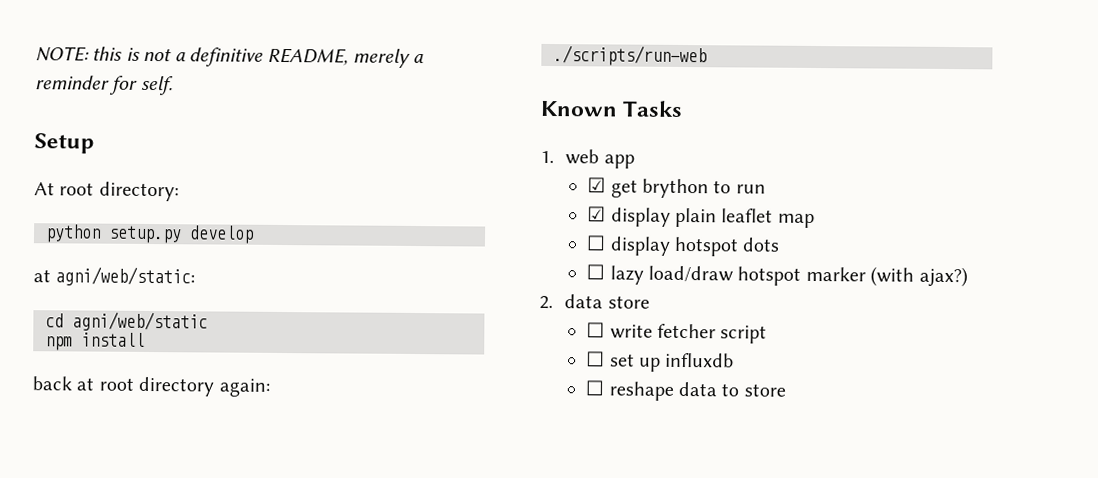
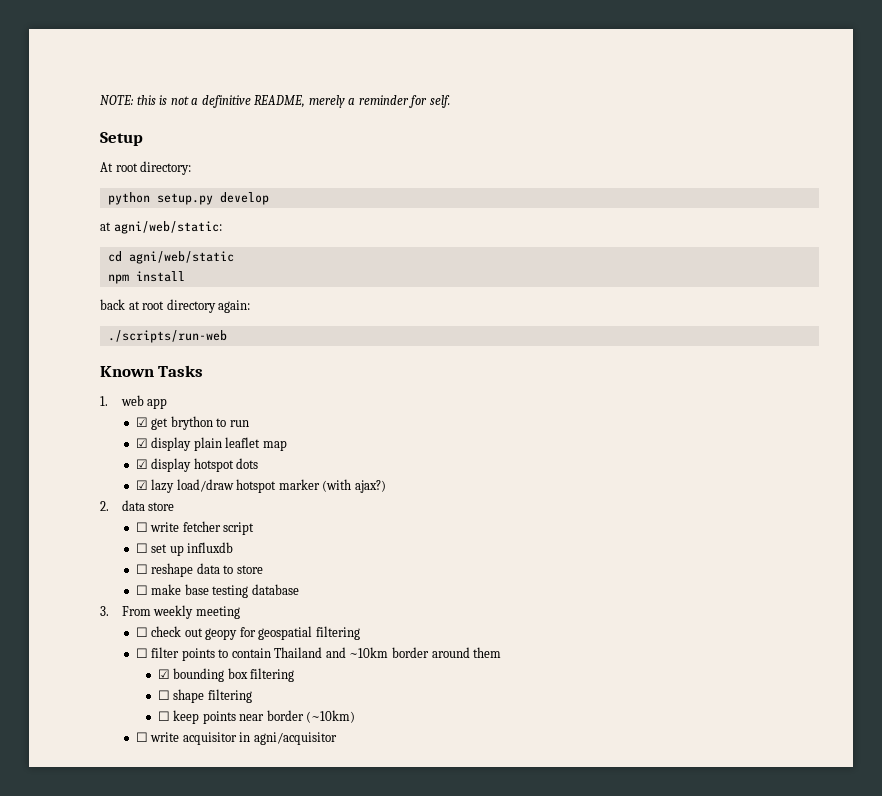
- ☐ display hotspot dots
+ ☑ display hotspot dots
- ☐ lazy load/draw hotspot marker (with ajax?)
+ ☑ lazy load/draw hotspot marker (with ajax?)
+ ☐ make base testing database
+ 3. From weekly meeting
+ ☐ check out geopy for geospatial filtering
+ ☐ filter points to contain Thailand and ~10km border around them
+ ☑ bounding box filtering
+ ☐ shape filtering
+ ☐ keep points near border (~10km)
+ ☐ write acquisitor in agni/acquisitor

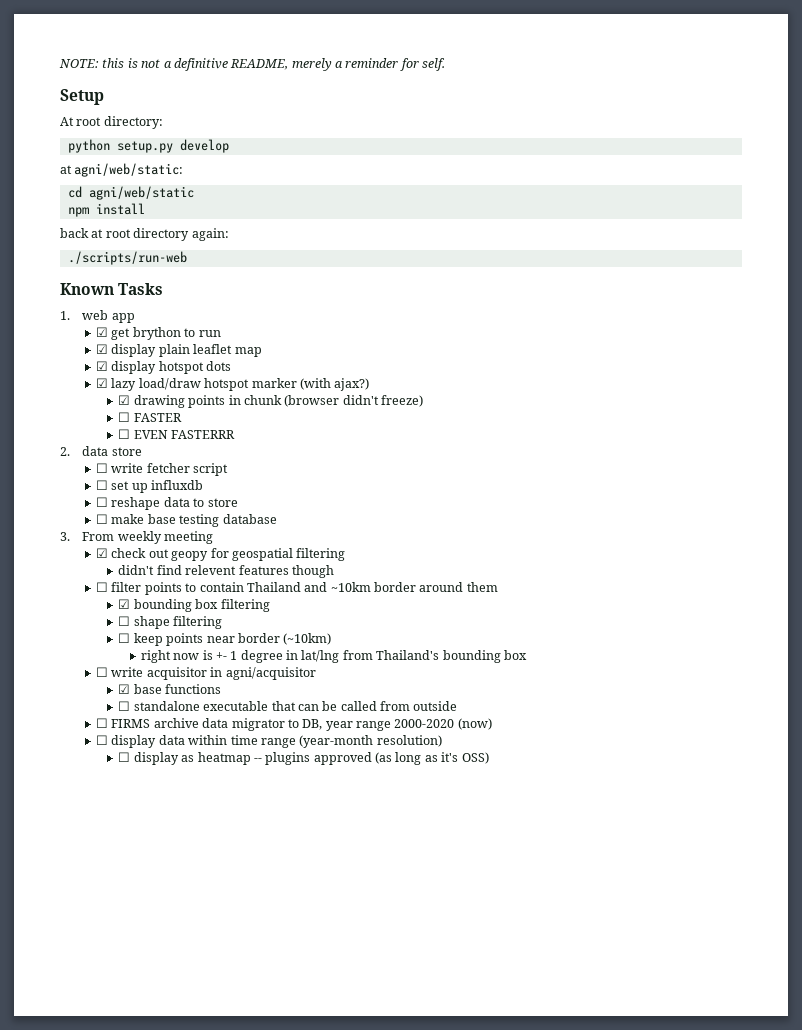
+ ☑ drawing points in chunk (browser didn't freeze)
+ ☐ FASTER
+ ☐ EVEN FASTERRR
- ☐ check out geopy for geospatial filtering
+ ☑ check out geopy for geospatial filtering
+ didn't find relevent features though
+ right now is +- 1 degree in lat/lng from Thailand's bounding box
+ ☑ base functions
+ ☐ standalone executable that can be called from outside
+ ☐ FIRMS archive data migrator to DB, year range 2000-2020 (now)
+ ☐ display data within time range (year-month resolution)
+ ☐ display as heatmap -- plugins approved (as long as it's OSS)

